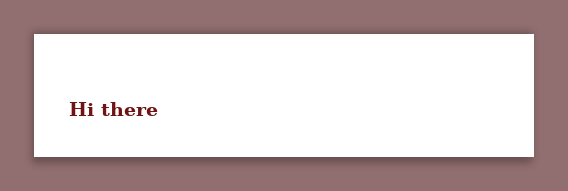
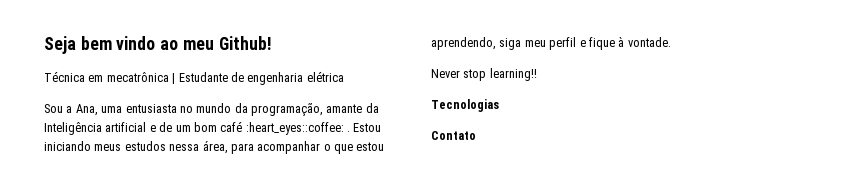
- Hi there
+ Seja bem vindo ao meu Github!
+ Técnica em mecatrônica | Estudante de engenharia elétrica
+ Sou a Ana, uma entusiasta no mundo da programação, amante da Inteligência artificial e de um bom café :heart_eyes::coffee: . Estou iniciando meus estudos nessa área, para acompanhar o que estou aprendendo, siga meu perfil e fique à vontade.
+ Never stop learning!!
+ Tecnologias
+ Contato

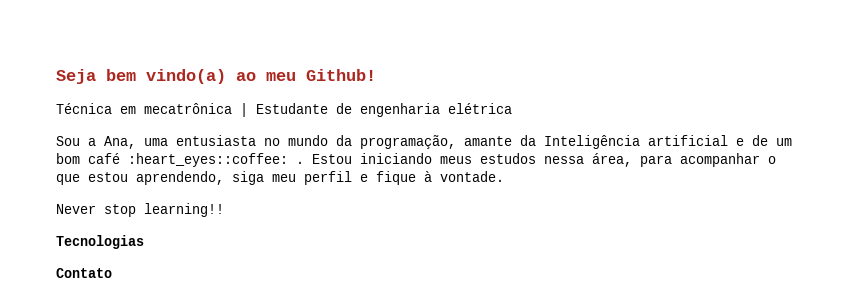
- Seja bem vindo ao meu Github!
+ Seja bem vindo(a) ao meu Github!

